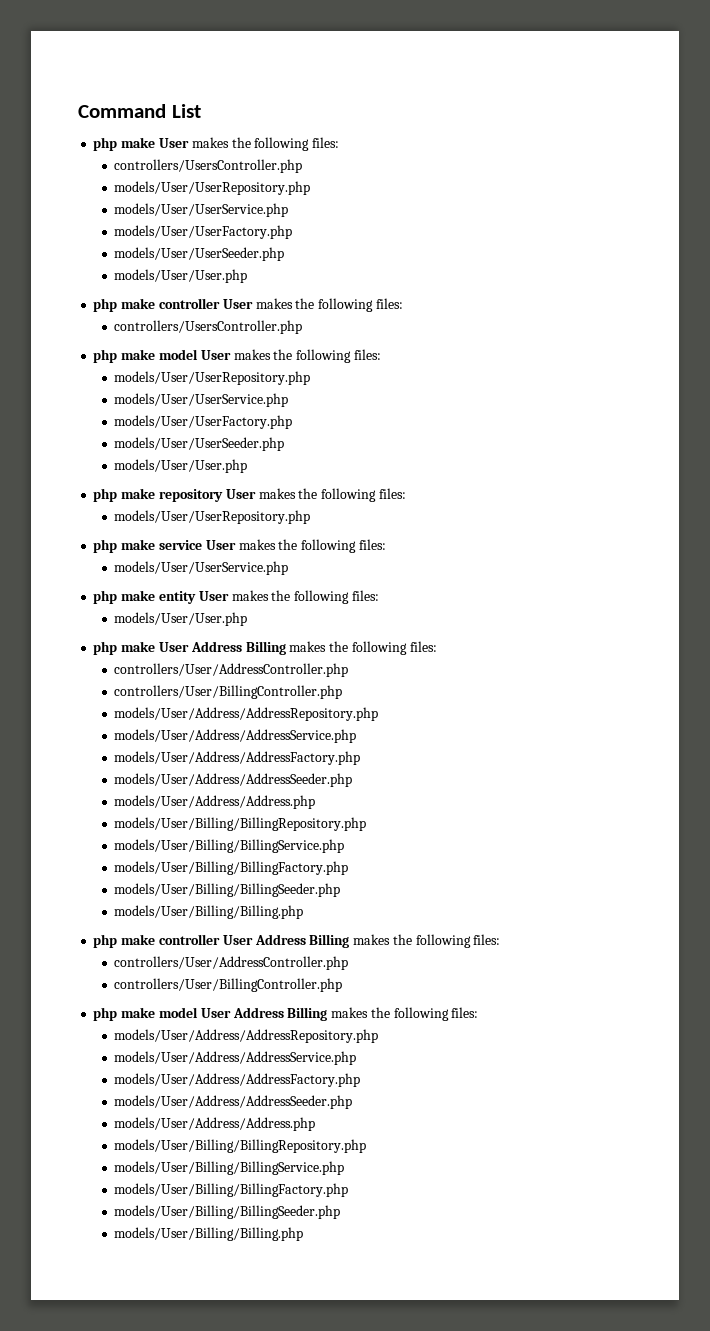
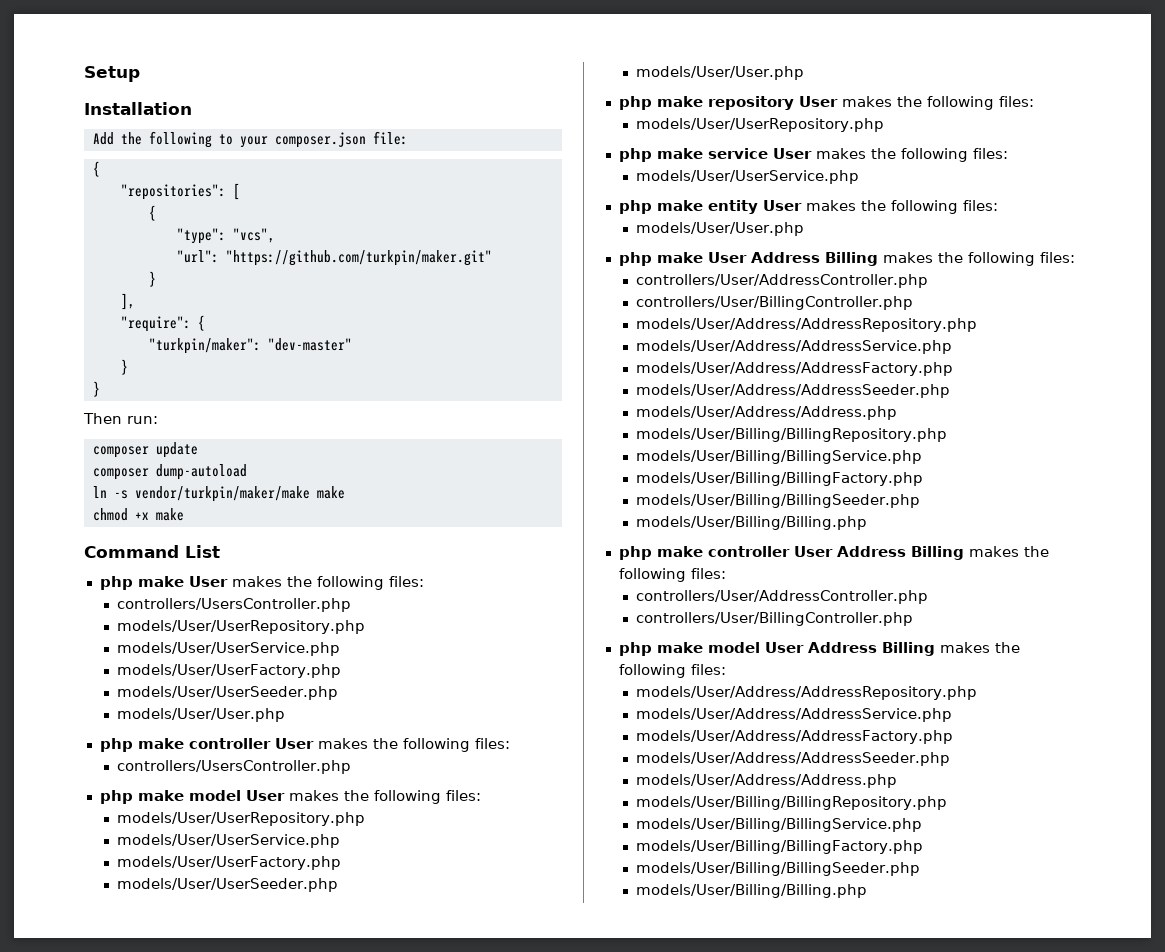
+ Setup
+ Installation
+ Add the following to your composer.json file:
+ {
+ "repositories": [
+ {
+ "type": "vcs",
+ "url": "https://github.com/turkpin/maker.git"
+ }
+ ],
+ "require": {
+ "turkpin/maker": "dev-master"
+ }
+ }
+ Then run:
+ composer update
+ composer dump-autoload
+ ln -s vendor/turkpin/maker/make make
+ chmod +x make

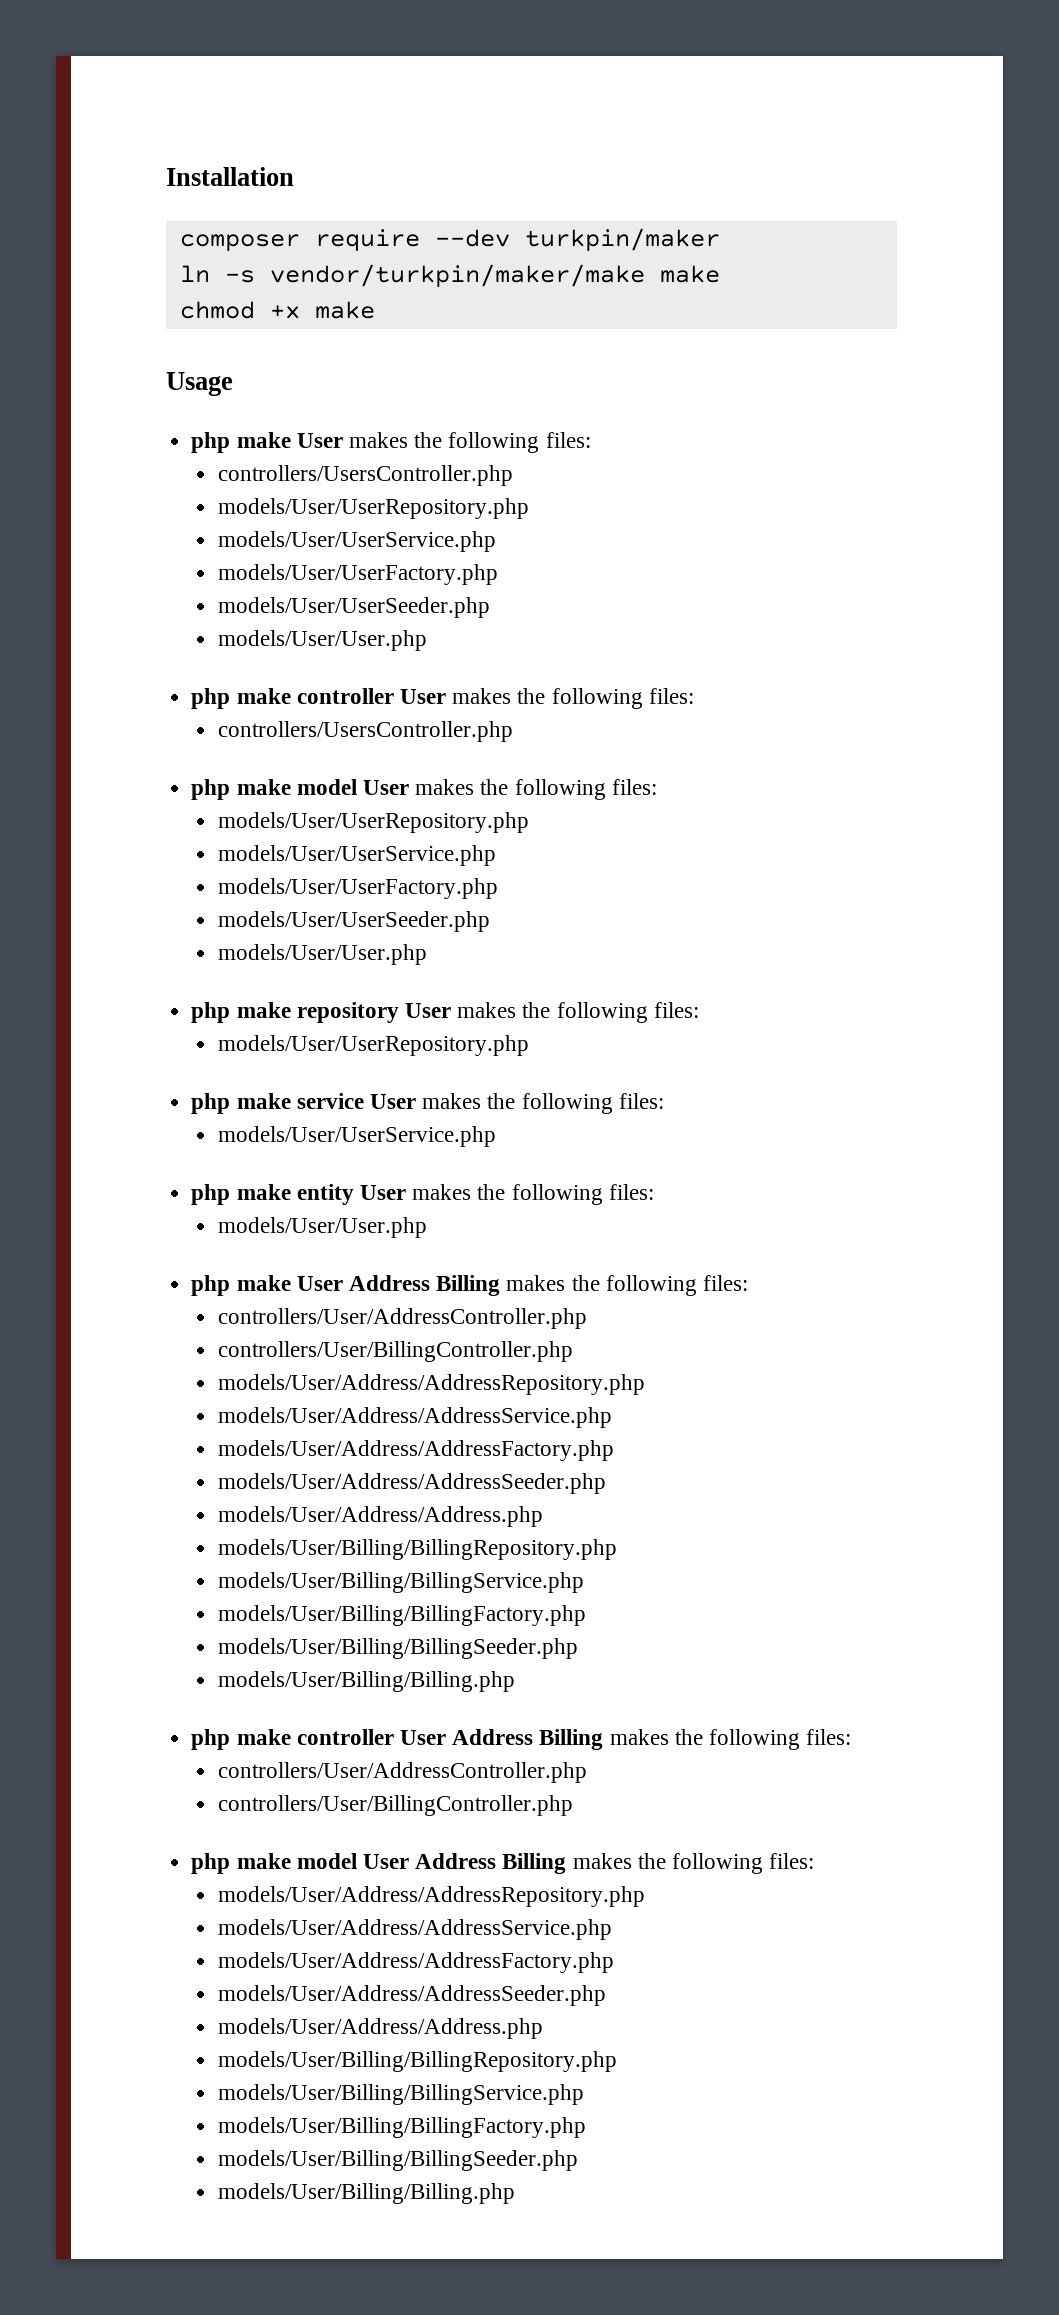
- Setup
- Add the following to your composer.json file:
- {
- "repositories": [
- {
- "type": "vcs",
- "url": "https://github.com/turkpin/maker.git"
- }
- ],
- "require": {
- "turkpin/maker": "dev-master"
- }
- }
- Then run:
- composer update
- composer dump-autoload
+ composer require --dev turkpin/maker
- Command List
+ Usage

